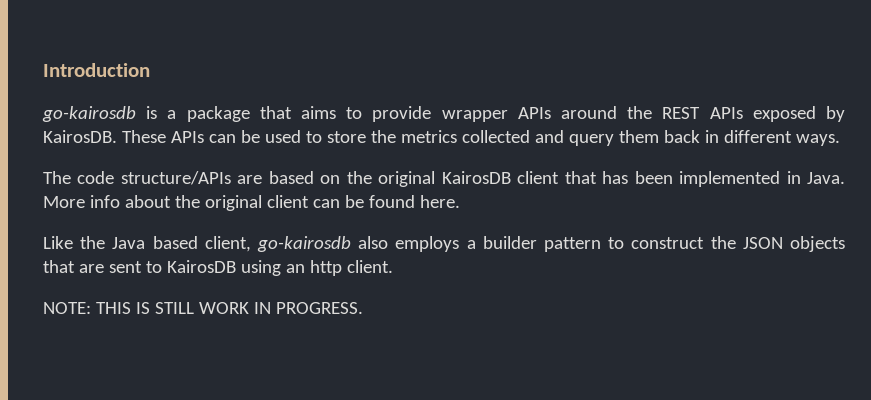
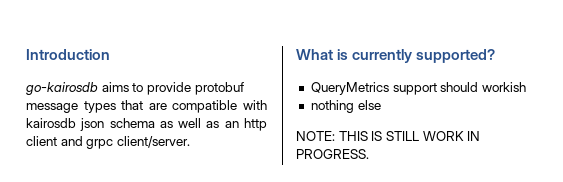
- go-kairosdb is a package that aims to provide wrapper APIs around the REST APIs exposed by KairosDB. These APIs can be used to store the metrics collected and query them back in different ways.
- The code structure/APIs are based on the original KairosDB client that has been implemented in Java. More info about the original client can be found here.
- Like the Java based client, go-kairosdb also employs a builder pattern to construct the JSON objects that are sent to KairosDB using an http client.
+ go-kairosdb aims to provide protobuf message types that are compatible with kairosdb json schema as well as an http client and grpc client/server.
+ What is currently supported?
+ QueryMetrics support should workish
+ nothing else

